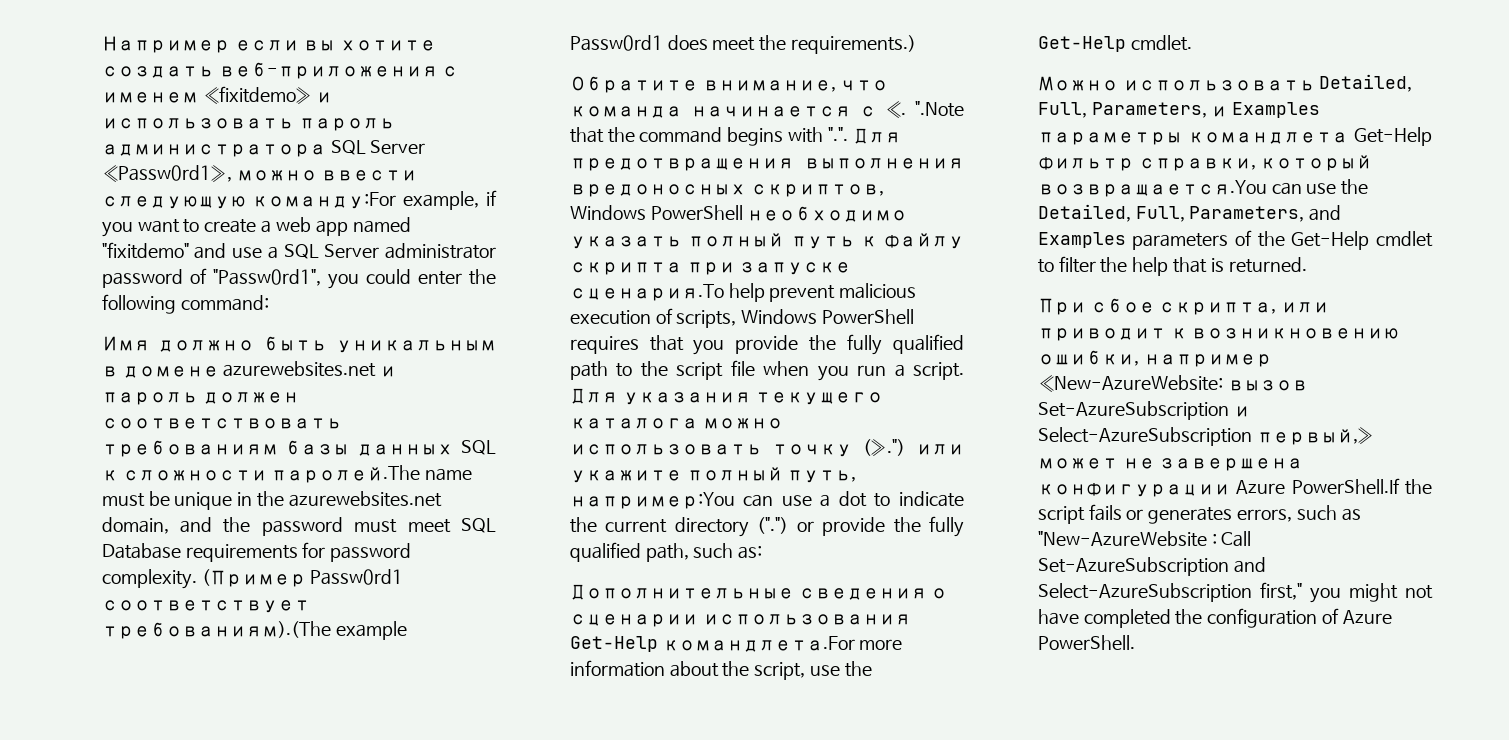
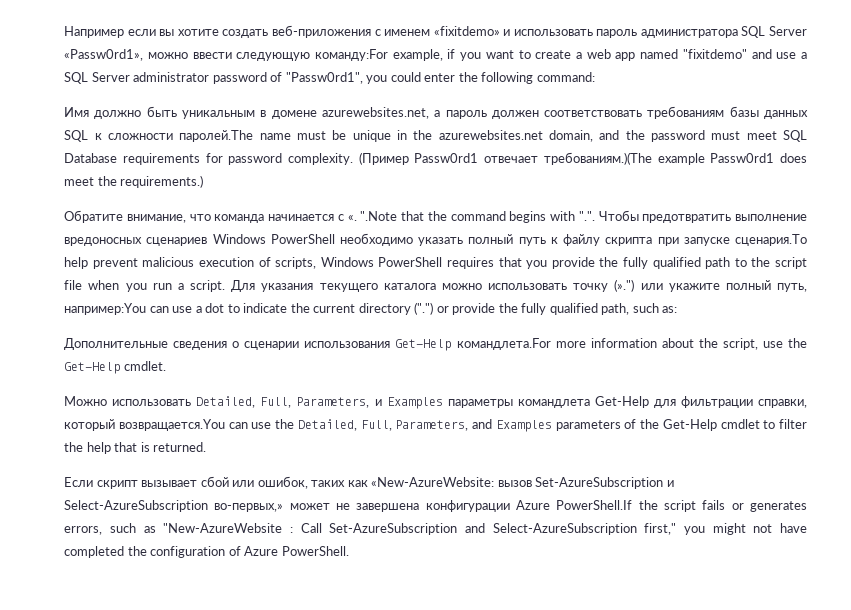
- Имя должно быть уникальным в домене azurewebsites.net и пароль должен соответствовать требованиям базы данных SQL к сложности паролей.The name must be unique in the azurewebsites.net domain, and the password must meet SQL Database requirements for password complexity.
+ Имя должно быть уникальным в домене azurewebsites.net, а пароль должен соответствовать требованиям базы данных SQL к сложности паролей.The name must be unique in the azurewebsites.net domain, and the password must meet SQL Database requirements for password complexity.
- (Пример Passw0rd1 соответствует требованиям).(The example Passw0rd1 does meet the requirements.)
+ (Пример Passw0rd1 отвечает требованиям.)(The example Passw0rd1 does meet the requirements.)
- ".Note that the command begins with ".". Для предотвращения выполнения вредоносных скриптов, Windows PowerShell необходимо указать полный путь к файлу скрипта при запуске сценария.To help prevent malicious execution of scripts, Windows PowerShell requires that you provide the fully qualified path to the script file when you run a script.
+ ".Note that the command begins with ".". Чтобы предотвратить выполнение вредоносных сценариев Windows PowerShell необходимо указать полный путь к файлу скрипта при запуске сценария.To help prevent malicious execution of scripts, Windows PowerShell requires that you provide the fully qualified path to the script file when you run a script.
- Можно использовать Detailed, Full, Parameters, и Examples параметры командлета Get-Help фильтр справки, который возвращается.You can use the Detailed, Full, Parameters, and Examples parameters of the Get-Help cmdlet to filter the help that is returned.
+ Можно использовать Detailed, Full, Parameters, и Examples параметры командлета Get-Help для фильтрации справки, который возвращается.You can use the Detailed, Full, Parameters, and Examples parameters of the Get-Help cmdlet to filter the help that is returned.
- При сбое скрипта, или приводит к возникновению ошибки, например «New-AzureWebsite: вызов Set-AzureSubscription и Select-AzureSubscription первый,» может не завершена конфигурации Azure PowerShell.If the script fails or generates errors, such as "New-AzureWebsite : Call Set-AzureSubscription and Select-AzureSubscription first," you might not have completed the configuration of Azure PowerShell.
+ Если скрипт вызывает сбой или ошибок, таких как «New-AzureWebsite: вызов Set-AzureSubscription и Select-AzureSubscription во-первых,» может не завершена конфигурации Azure PowerShell.If the script fails or generates errors, such as "New-AzureWebsite : Call Set-AzureSubscription and Select-AzureSubscription first," you might not have completed the configuration of Azure PowerShell.

